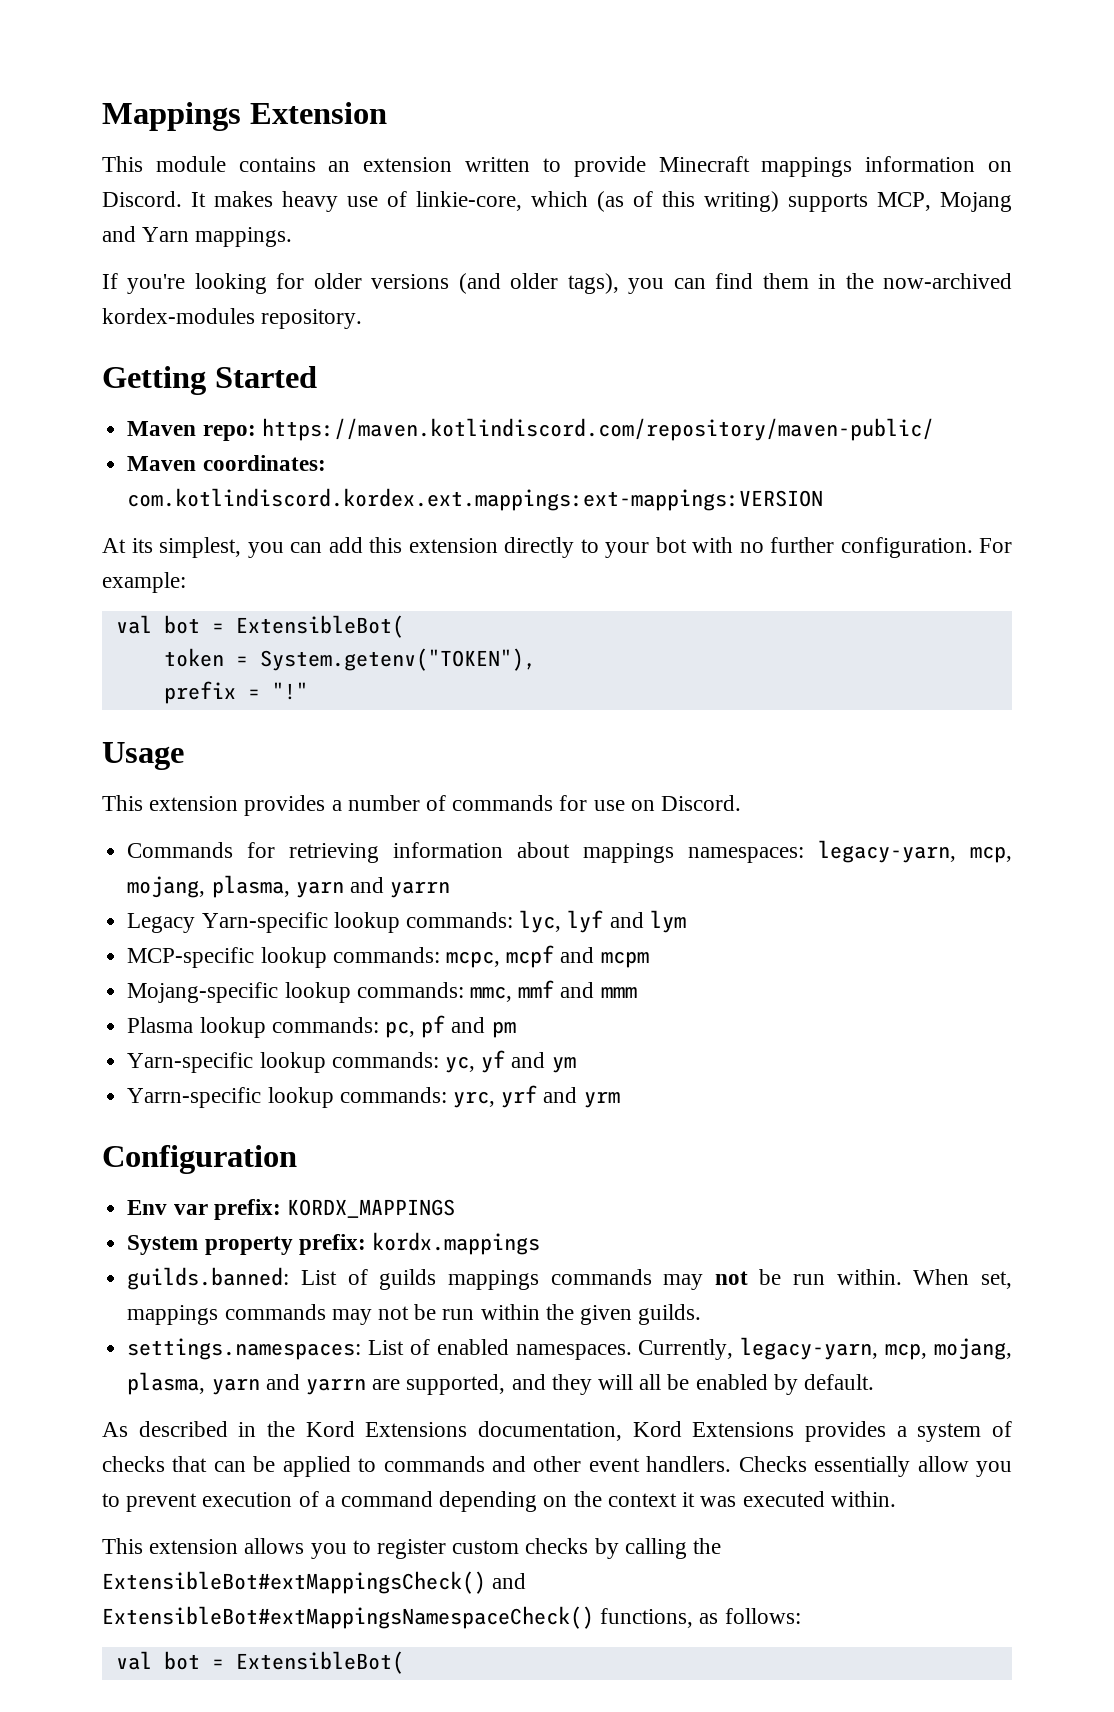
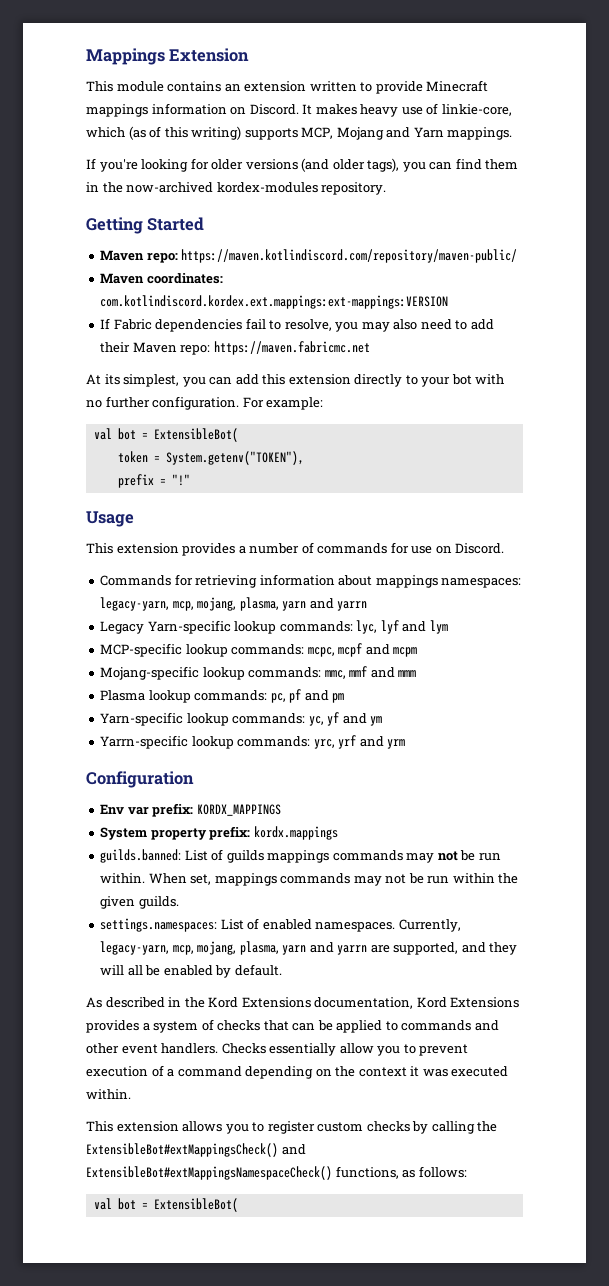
+ If Fabric dependencies fail to resolve, you may also need to add their Maven repo: https://maven.fabricmc.net

